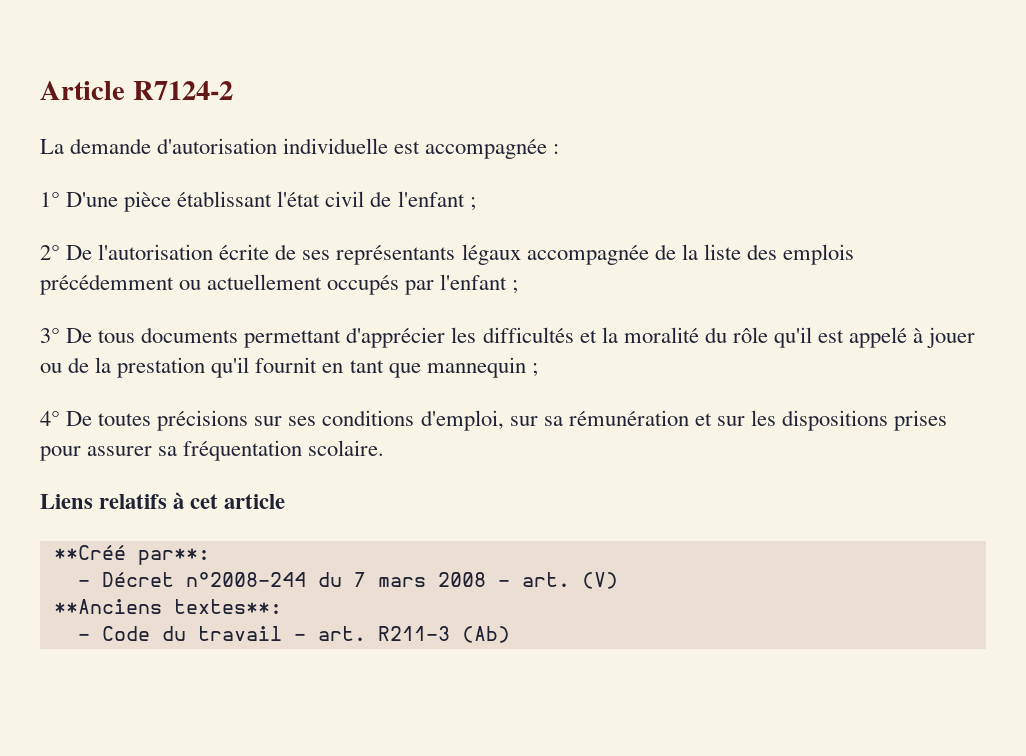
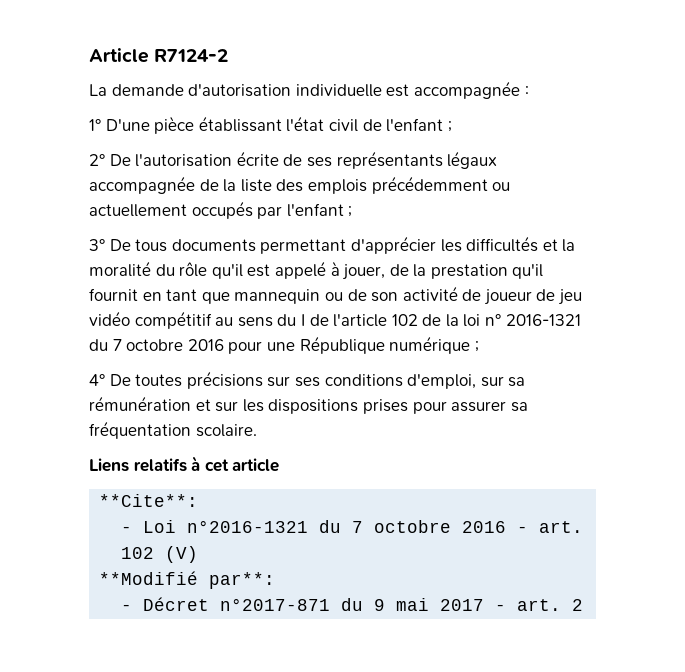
- 3° De tous documents permettant d'apprécier les difficultés et la moralité du rôle qu'il est appelé à jouer ou de la prestation qu'il fournit en tant que mannequin ;
+ 3° De tous documents permettant d'apprécier les difficultés et la moralité du rôle qu'il est appelé à jouer, de la prestation qu'il fournit en tant que mannequin ou de son activité de joueur de jeu vidéo compétitif au sens du I de l'article 102 de la loi n° 2016-1321 du 7 octobre 2016 pour une République numérique ;
- **Créé par**:
- - Décret n°2008-244 du 7 mars 2008 - art. (V)
- **Anciens textes**:
- - Code du travail - art. R211-3 (Ab)
+ **Cite**:
+ - Loi n°2016-1321 du 7 octobre 2016 - art. 102 (V)
+ **Modifié par**:
+ - Décret n°2017-871 du 9 mai 2017 - art. 2

